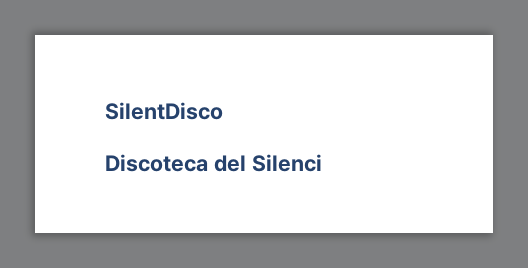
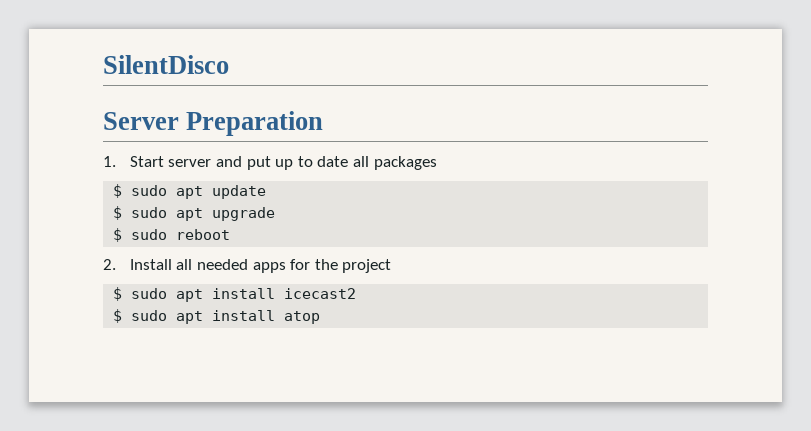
- Discoteca del Silenci
+ Server Preparation
+ 1. Start server and put up to date all packages
+ $ sudo apt update
+ $ sudo apt upgrade
+ $ sudo reboot
+ 2. Install all needed apps for the project
+ $ sudo apt install icecast2
+ $ sudo apt install atop

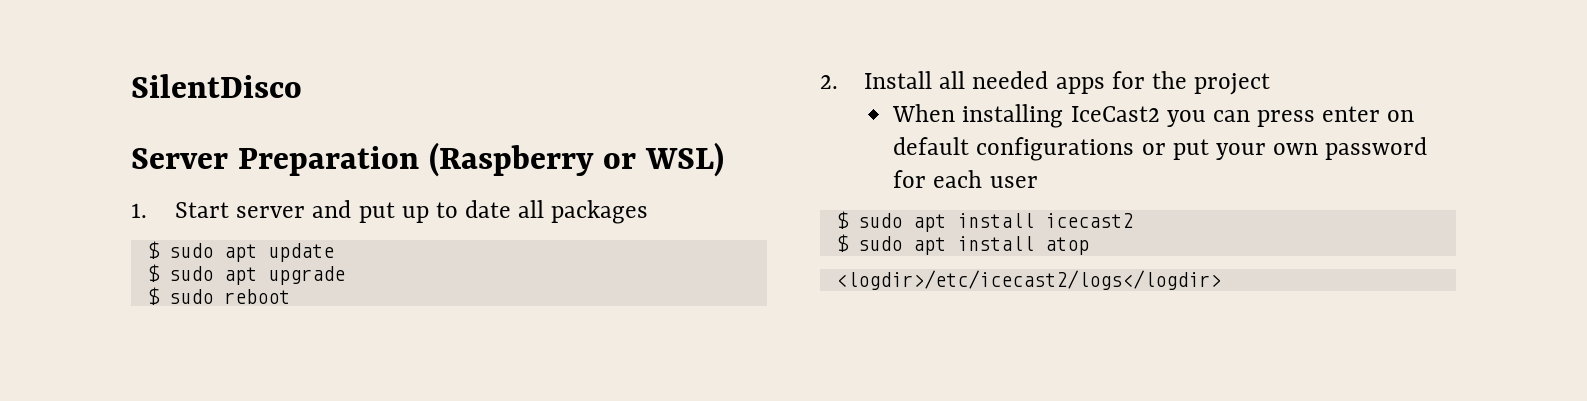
- Server Preparation
+ Server Preparation (Raspberry or WSL)
+ When installing IceCast2 you can press enter on default configurations or put your own password for each user
+ <logdir>/etc/icecast2/logs</logdir>

